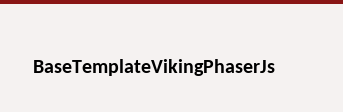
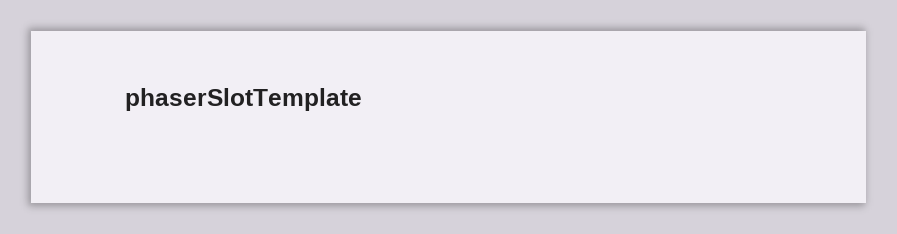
- BaseTemplateVikingPhaserJs
+ phaserSlotTemplate

